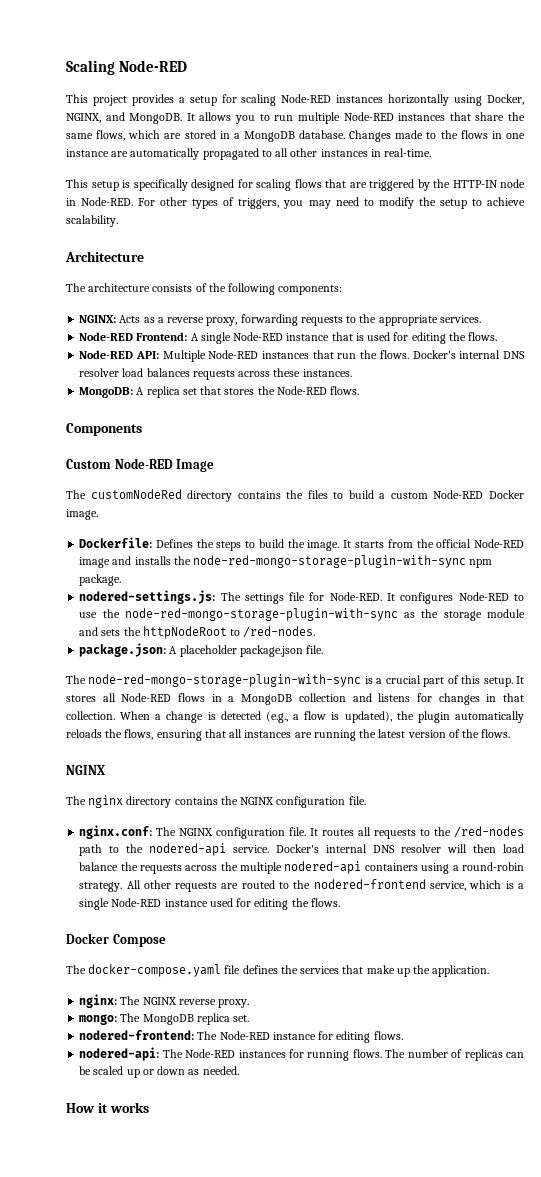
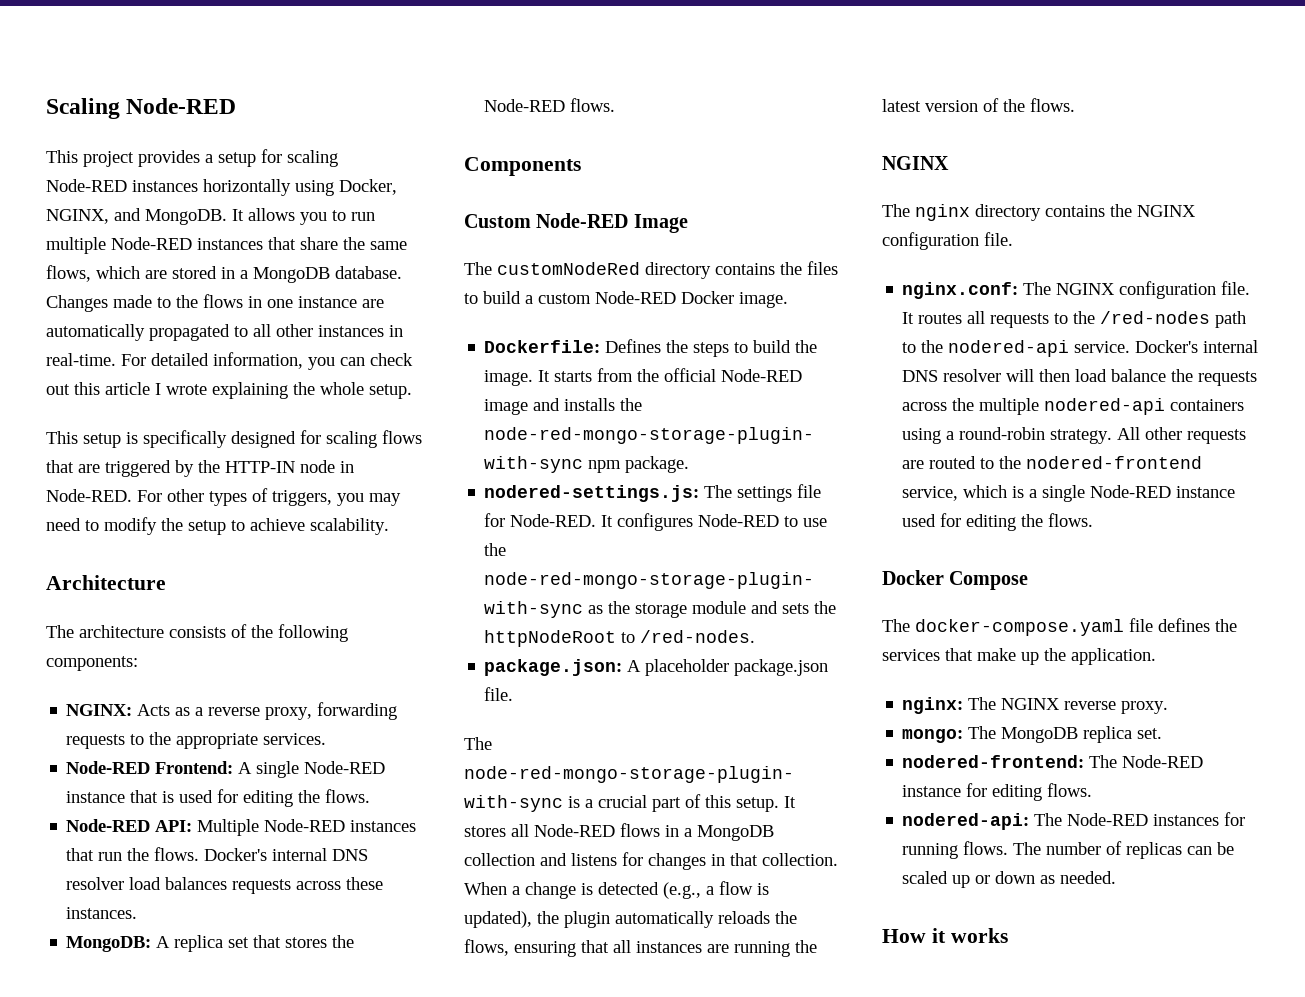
+ For detailed information, you can check out this article I wrote explaining the whole setup.

